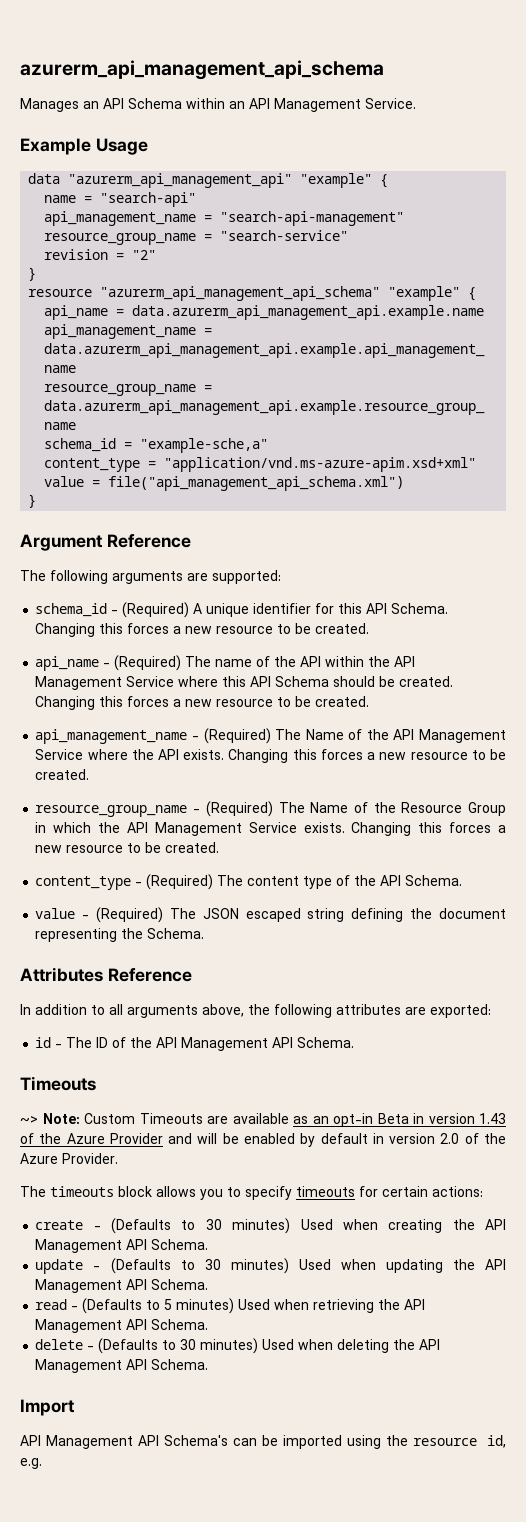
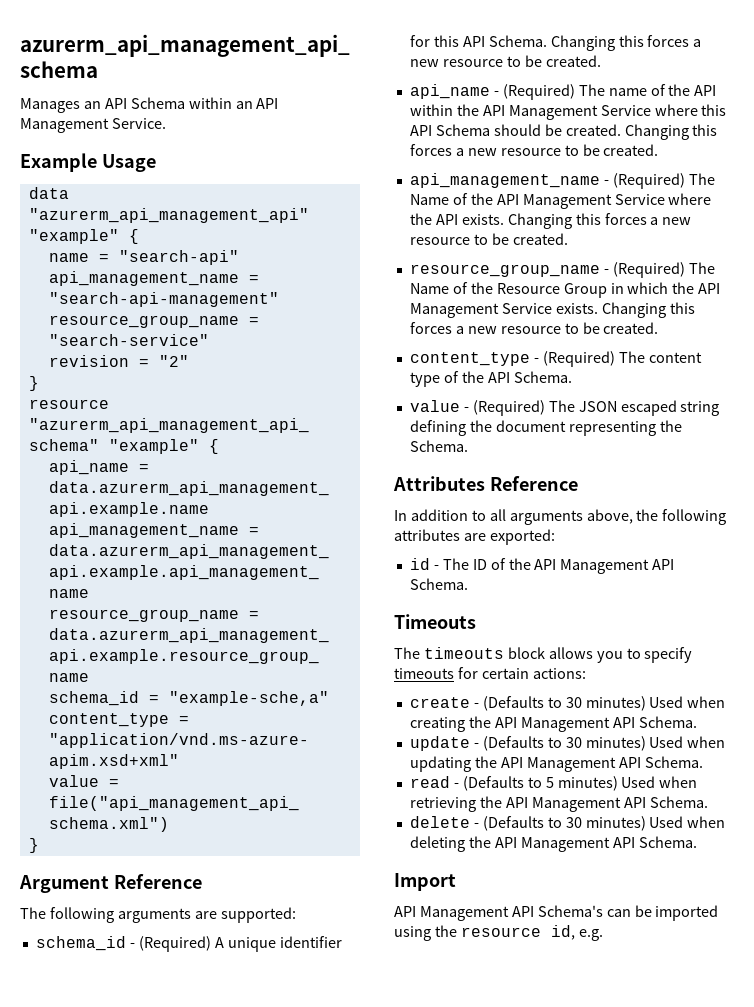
- ~> Note: Custom Timeouts are available as an opt-in Beta in version 1.43 of the Azure Provider and will be enabled by default in version 2.0 of the Azure Provider.

